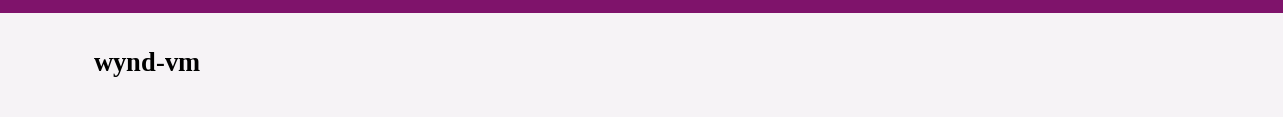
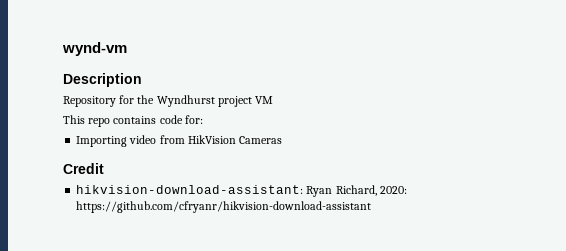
+ Description
+ Repository for the Wyndhurst project VM
+ This repo contains code for:
+ Importing video from HikVision Cameras
+ Credit
+ hikvision-download-assistant: Ryan Richard, 2020: https://github.com/cfryanr/hikvision-download-assistant

